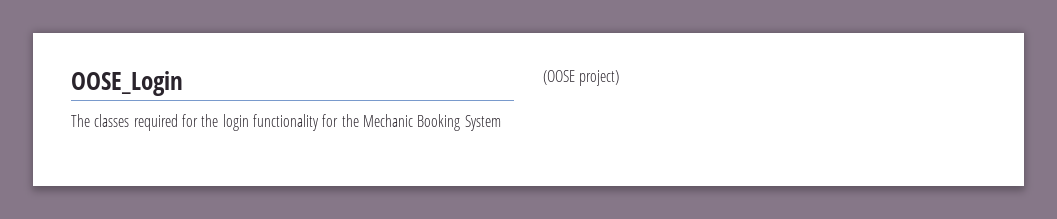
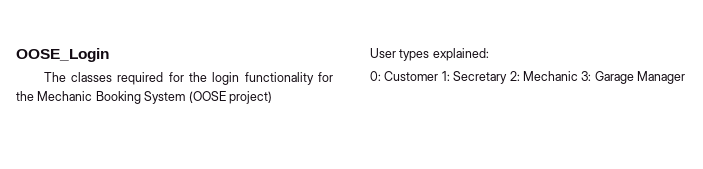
+ User types explained:
+ 0: Customer 1: Secretary 2: Mechanic 3: Garage Manager

